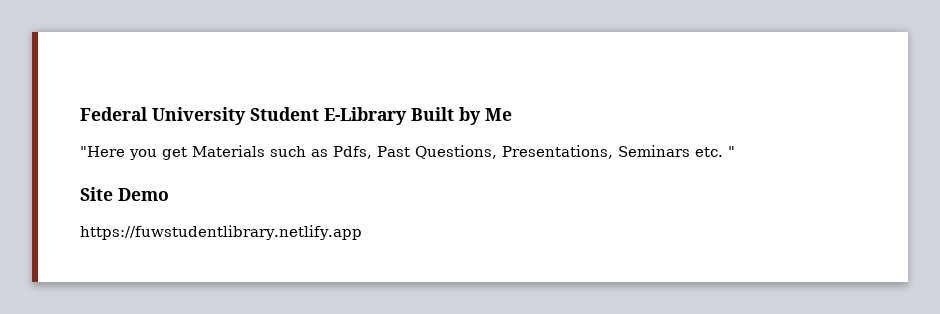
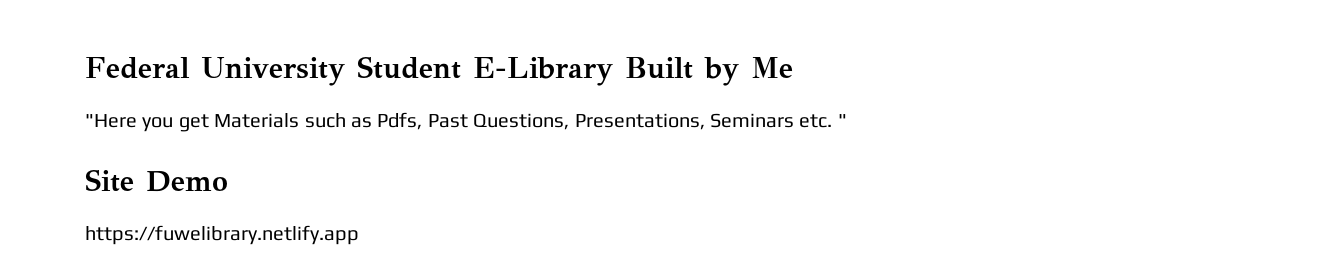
- https://fuwstudentlibrary.netlify.app
+ https://fuwelibrary.netlify.app

